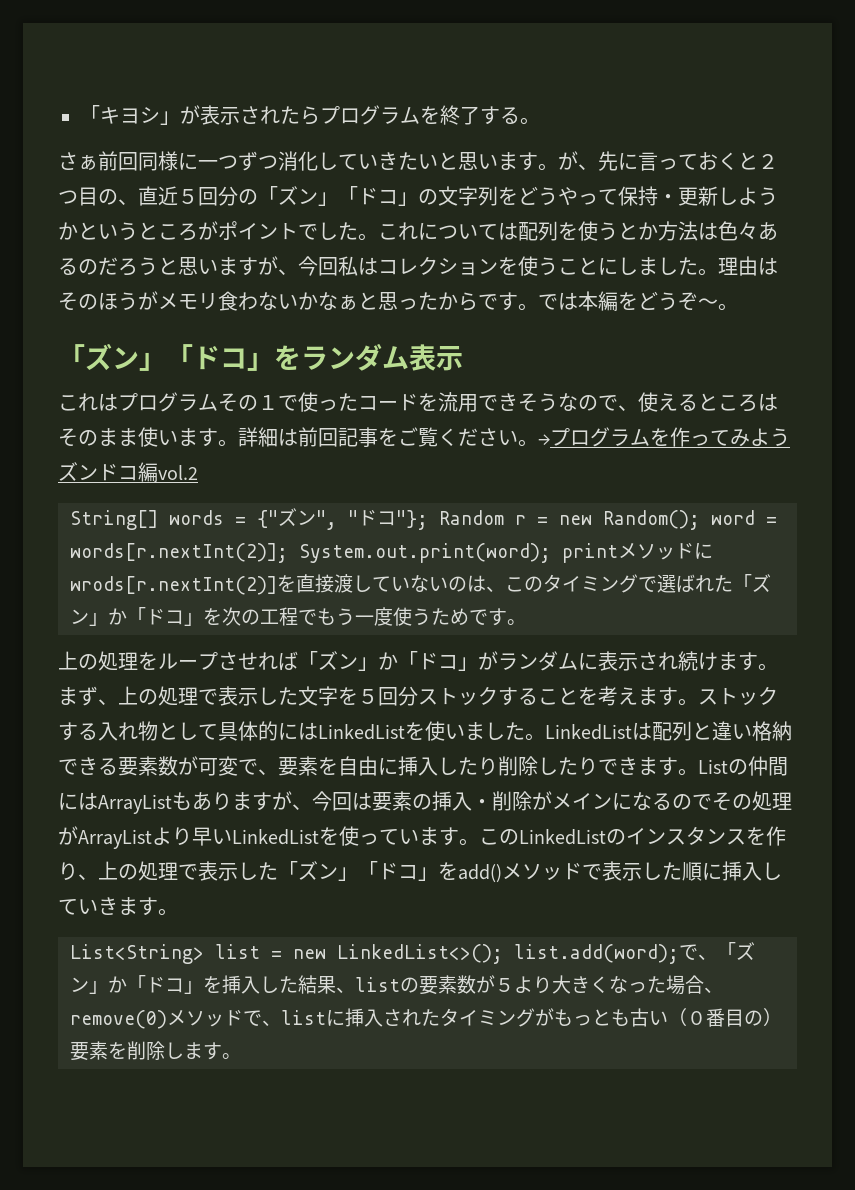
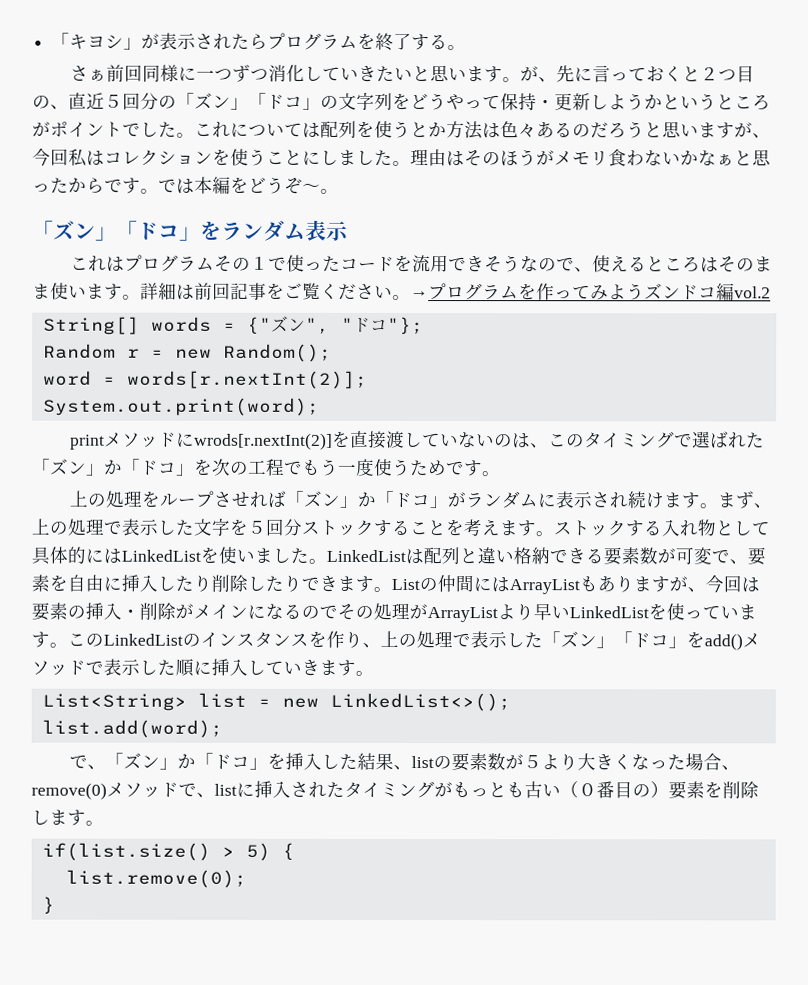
- String[] words = {"ズン", "ドコ"}; Random r = new Random(); word = words[r.nextInt(2)]; System.out.print(word); printメソッドにwrods[r.nextInt(2)]を直接渡していないのは、このタイミングで選ばれた「ズン」か「ドコ」を次の工程でもう一度使うためです。
+ String[] words = {"ズン", "ドコ"};
+ Random r = new Random();
+ word = words[r.nextInt(2)];
+ System.out.print(word);
+ printメソッドにwrods[r.nextInt(2)]を直接渡していないのは、このタイミングで選ばれた「ズン」か「ドコ」を次の工程でもう一度使うためです。
- List<String> list = new LinkedList<>(); list.add(word);で、「ズン」か「ドコ」を挿入した結果、listの要素数が５より大きくなった場合、remove(0)メソッドで、listに挿入されたタイミングがもっとも古い（０番目の）要素を削除します。
+ List<String> list = new LinkedList<>();
+ list.add(word);
+ で、「ズン」か「ドコ」を挿入した結果、listの要素数が５より大きくなった場合、remove(0)メソッドで、listに挿入されたタイミングがもっとも古い（０番目の）要素を削除します。
+ if(list.size() > 5) {
+ list.remove(0);
+ }

